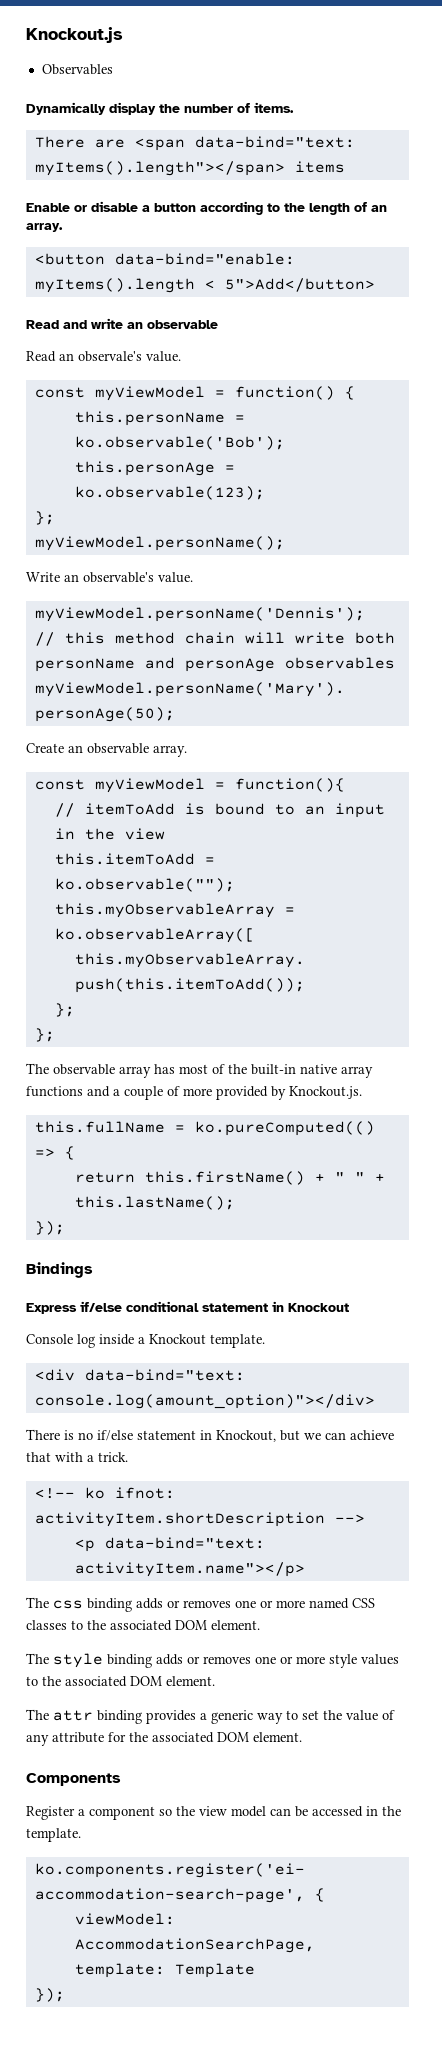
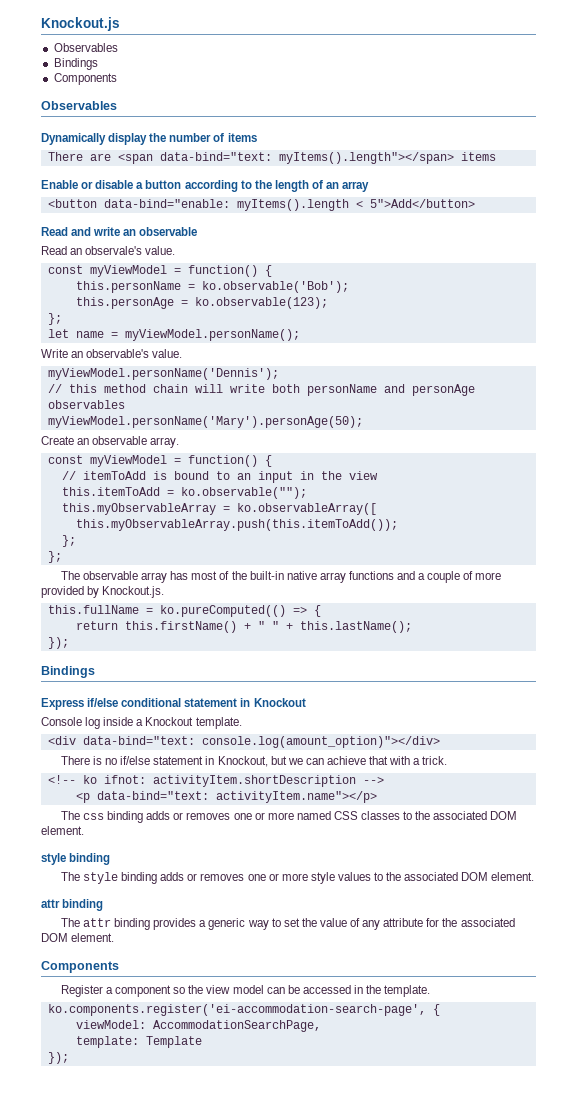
  Knockout.js
+ Observables
+ Bindings
+ Components
- Dynamically display the number of items.
+ Dynamically display the number of items
- Enable or disable a button according to the length of an array.
+ Enable or disable a button according to the length of an array
- myViewModel.personName();
+ let name = myViewModel.personName();
  Create an observable array.
- const myViewModel = function(){
+ const myViewModel = function() {
  The css binding adds or removes one or more named CSS classes to the associated DOM element.
+ style binding
  The style binding adds or removes one or more style values to the associated DOM element.
+ attr binding

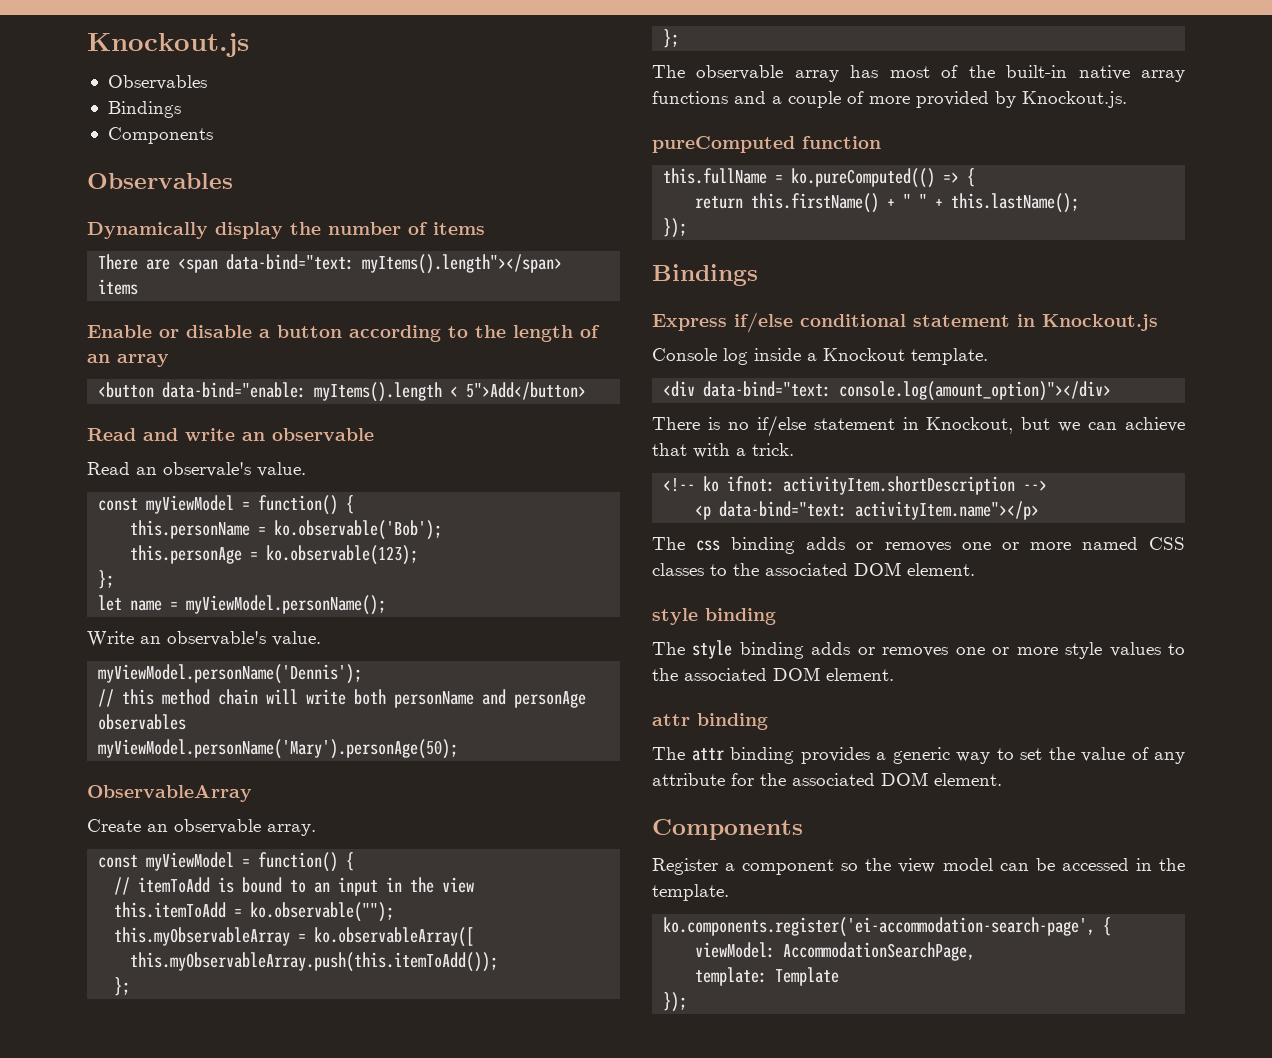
+ ObservableArray
+ pureComputed function
- Express if/else conditional statement in Knockout
+ Express if/else conditional statement in Knockout.js

